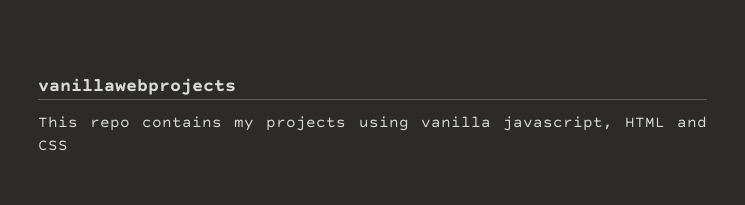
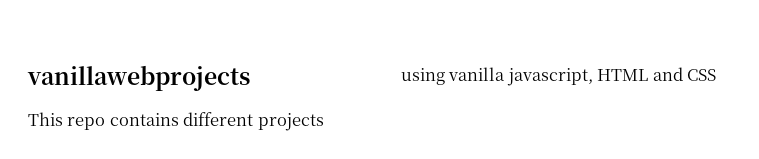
- This repo contains my projects using vanilla javascript, HTML and CSS
+ This repo contains different projects using vanilla javascript, HTML and CSS

